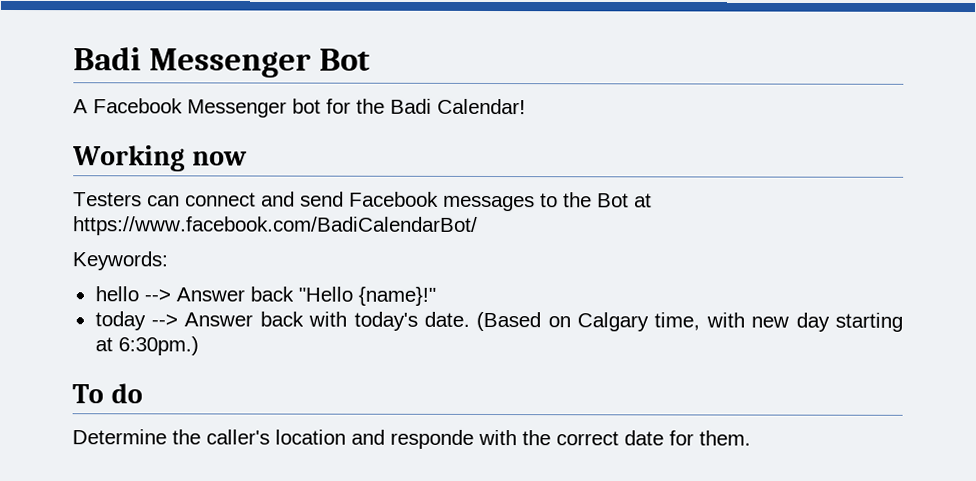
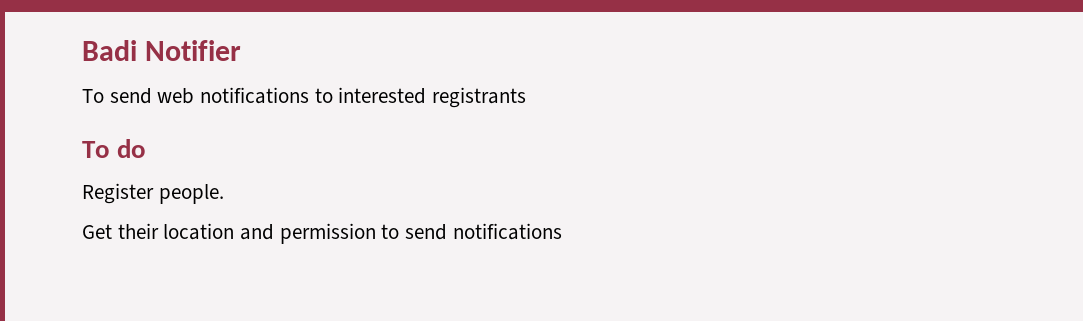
- Badi Messenger Bot
- A Facebook Messenger bot for the Badi Calendar!
- Working now
- Testers can connect and send Facebook messages to the Bot at https://www.facebook.com/BadiCalendarBot/
- Keywords:
- hello --> Answer back "Hello {name}!"
- today --> Answer back with today's date. (Based on Calgary time, with new day starting at 6:30pm.)
+ Badi Notifier
+ To send web notifications to interested registrants
  To do
- Determine the caller's location and responde with the correct date for them.
+ Register people.
+ Get their location and permission to send notifications

